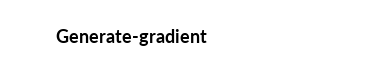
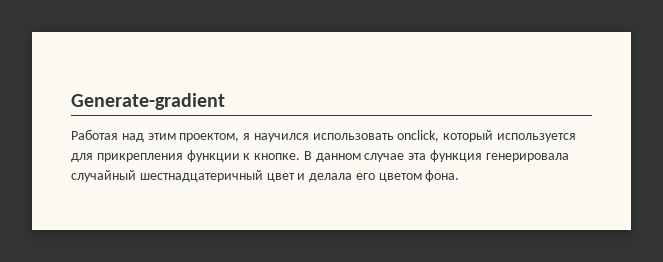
+ Работая над этим проектом, я научился использовать onclick, который используется для прикрепления функции к кнопке. В данном случае эта функция генерировала случайный шестнадцатеричный цвет и делала его цветом фона.

